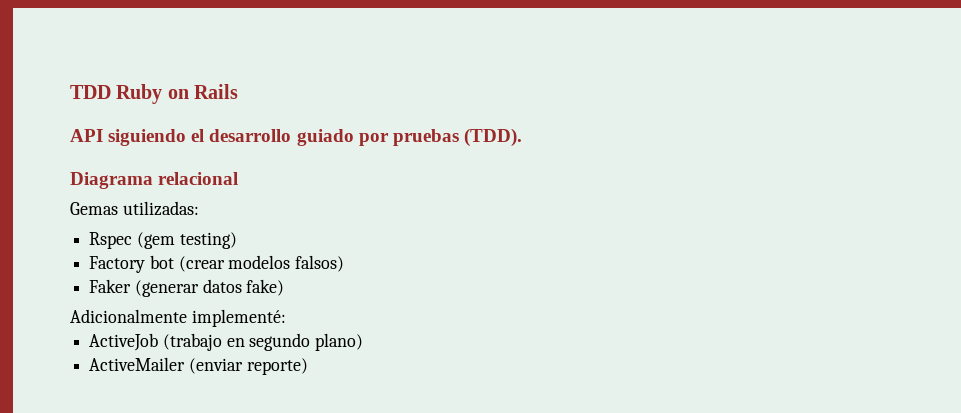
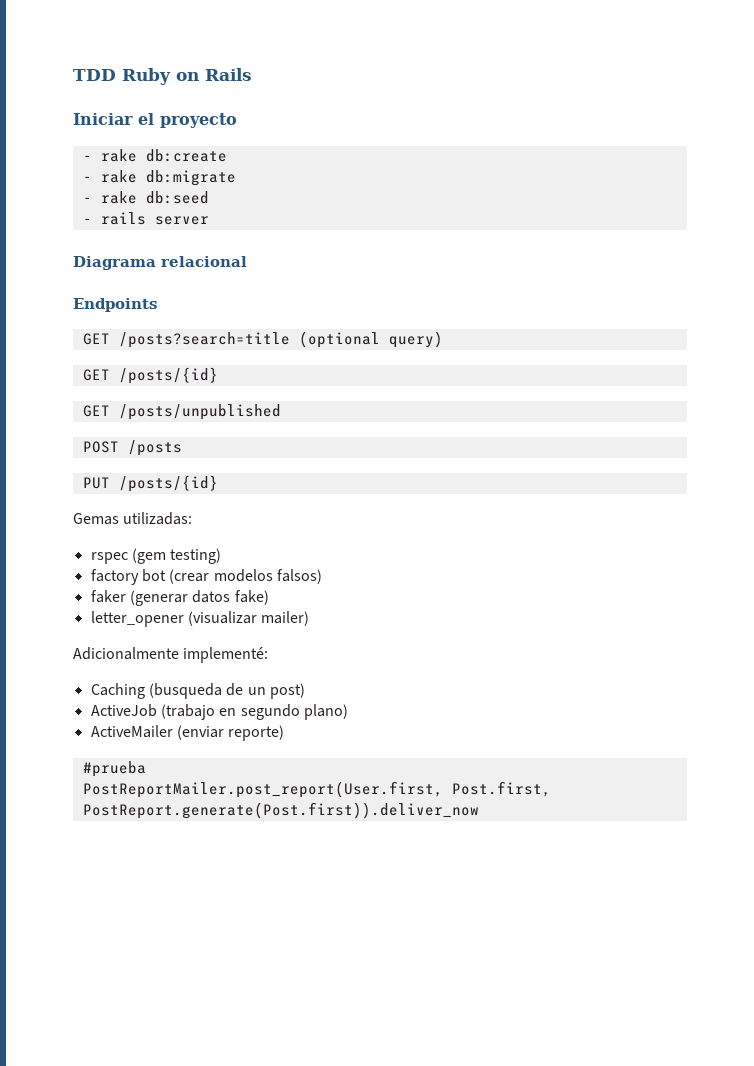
- API siguiendo el desarrollo guiado por pruebas (TDD).
+ Iniciar el proyecto
+ - rake db:create
+ - rake db:migrate
+ - rake db:seed
+ - rails server
  Diagrama relacional
+ Endpoints
+ GET /posts?search=title (optional query)
+ GET /posts/{id}
+ GET /posts/unpublished
+ POST /posts
+ PUT /posts/{id}
- Rspec (gem testing)
+ rspec (gem testing)
- Factory bot (crear modelos falsos)
+ factory bot (crear modelos falsos)
- Faker (generar datos fake)
+ faker (generar datos fake)
+ letter_opener (visualizar mailer)
+ Caching (busqueda de un post)
+ #prueba
+ PostReportMailer.post_report(User.first, Post.first, PostReport.generate(Post.first)).deliver_now

